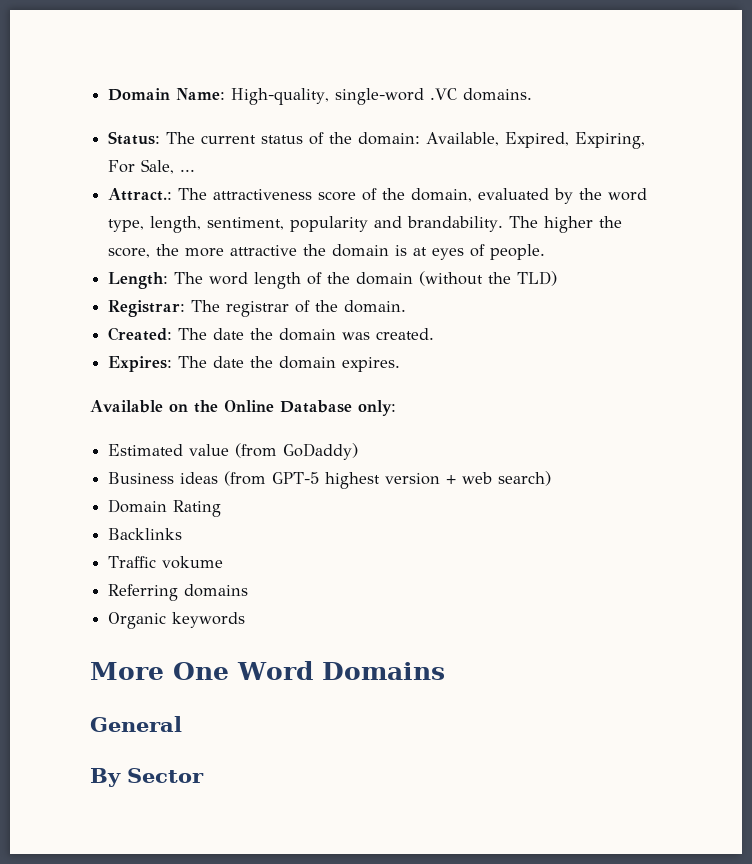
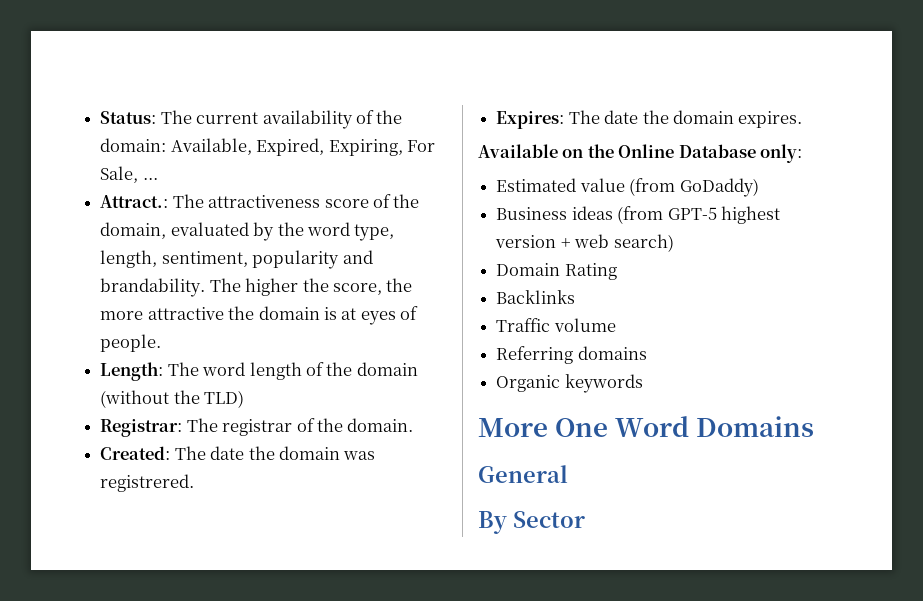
- Domain Name: High-quality, single-word .VC domains.
- Status: The current status of the domain: Available, Expired, Expiring, For Sale, ...
+ Status: The current availability of the domain: Available, Expired, Expiring, For Sale, ...
- Created: The date the domain was created.
+ Created: The date the domain was registrered.
- Traffic vokume
+ Traffic volume

